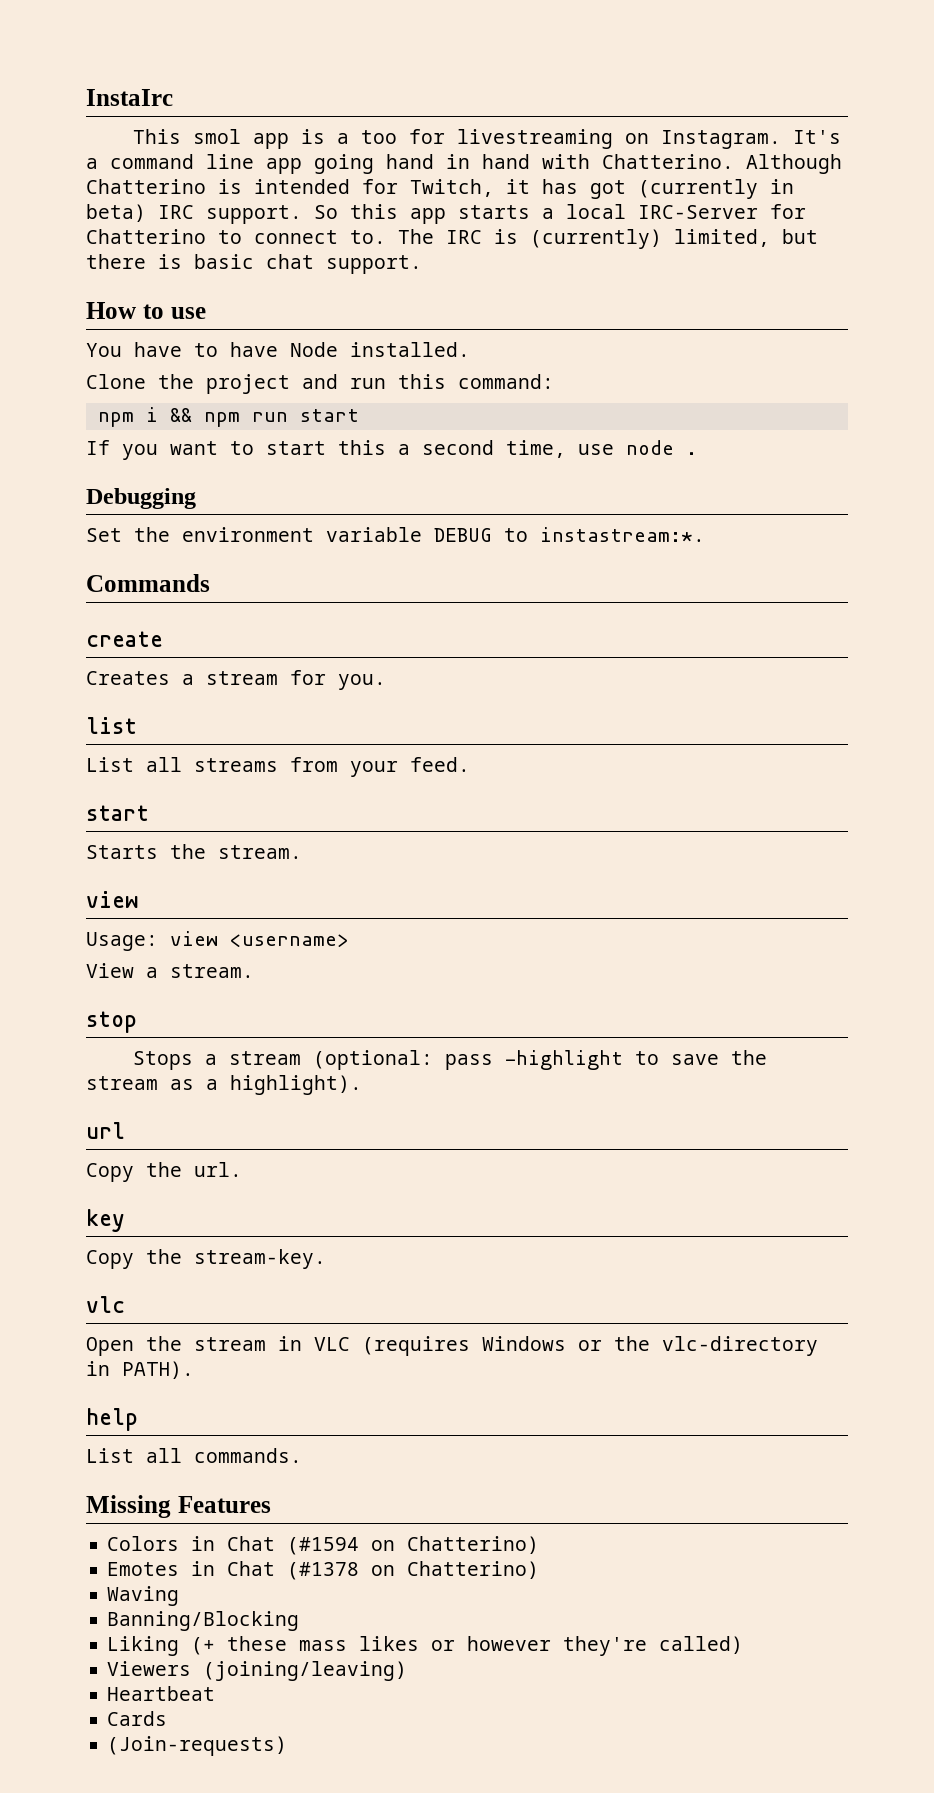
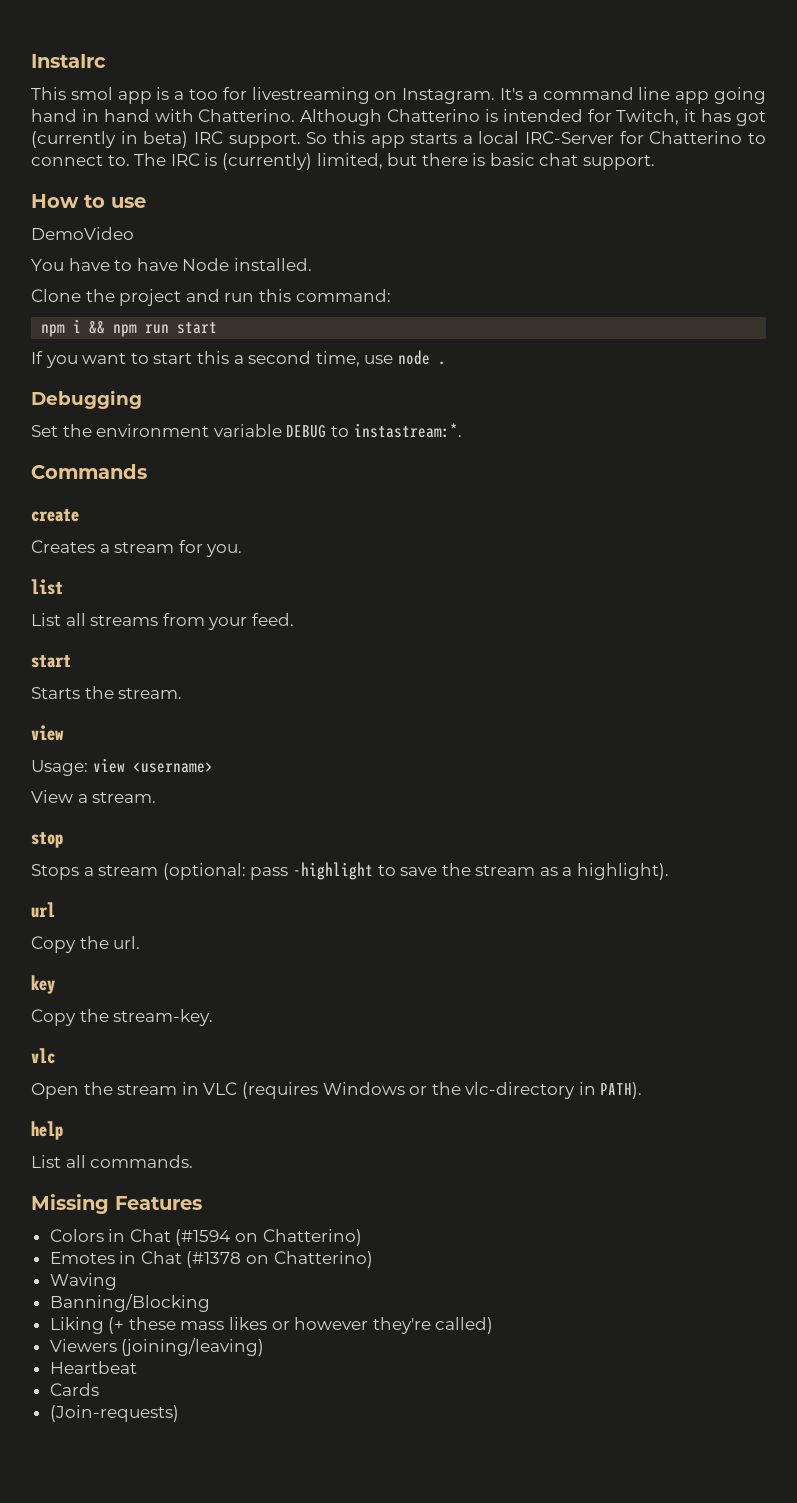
+ DemoVideo

